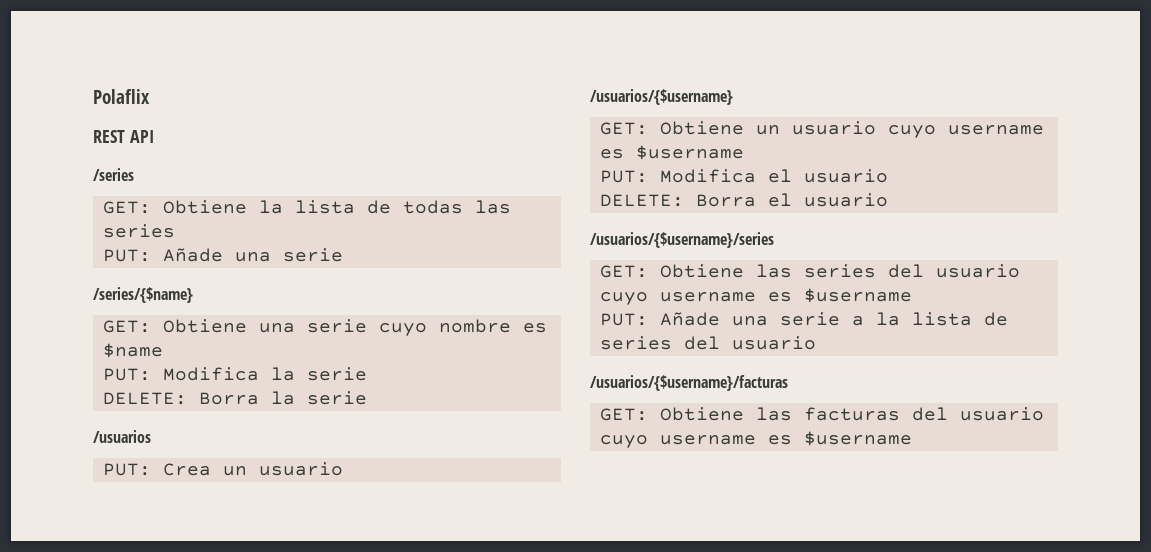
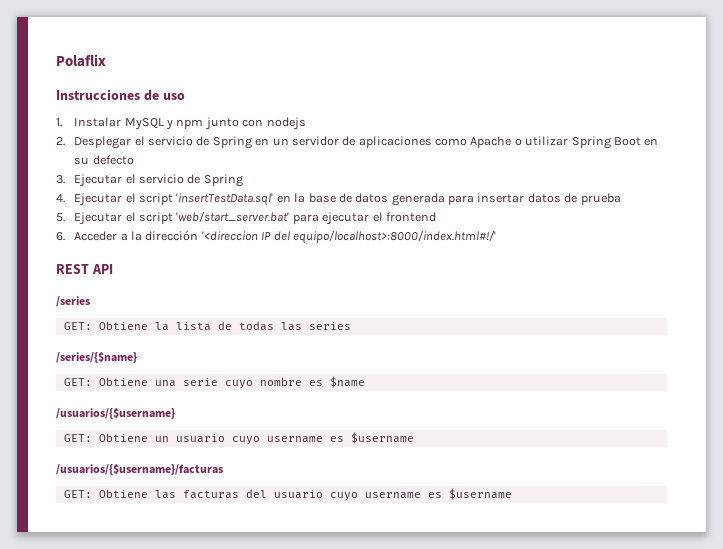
+ Instrucciones de uso
+ 1. Instalar MySQL y npm junto con nodejs
+ 2. Desplegar el servicio de Spring en un servidor de aplicaciones como Apache o utilizar Spring Boot en su defecto
+ 3. Ejecutar el servicio de Spring
+ 4. Ejecutar el script 'insertTestData.sql' en la base de datos generada para insertar datos de prueba
+ 5. Ejecutar el script 'web/start_server.bat' para ejecutar el frontend
+ 6. Acceder a la dirección '<direccion IP del equipo/localhost>:8000/index.html#!/'
  GET: Obtiene la lista de todas las series
- PUT: Añade una serie
- PUT: Modifica la serie
- DELETE: Borra la serie
- /usuarios
- PUT: Crea un usuario
- PUT: Modifica el usuario
- DELETE: Borra el usuario
- /usuarios/{$username}/series
- GET: Obtiene las series del usuario cuyo username es $username
- PUT: Añade una serie a la lista de series del usuario

